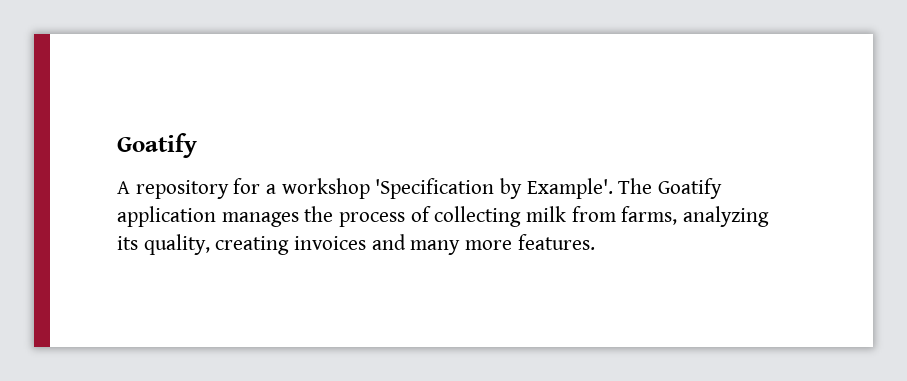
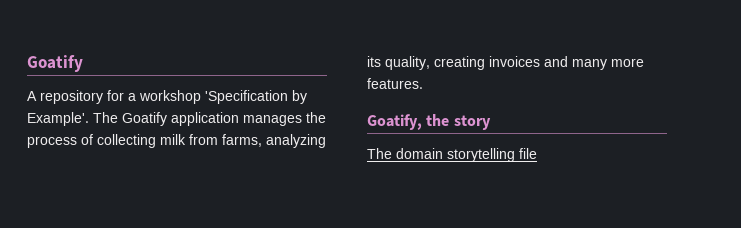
+ Goatify, the story
+ The domain storytelling file

